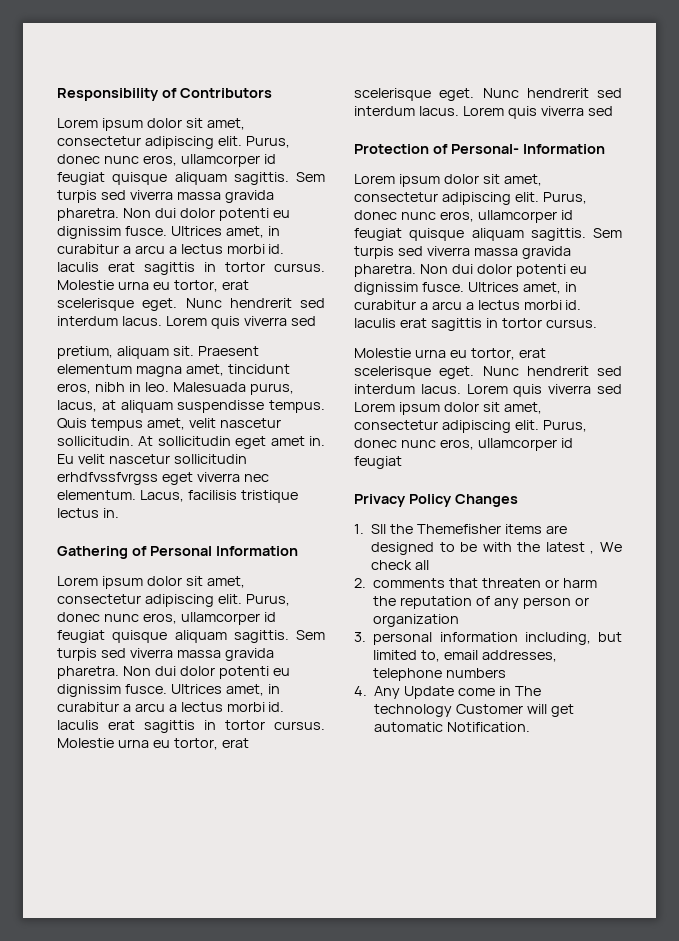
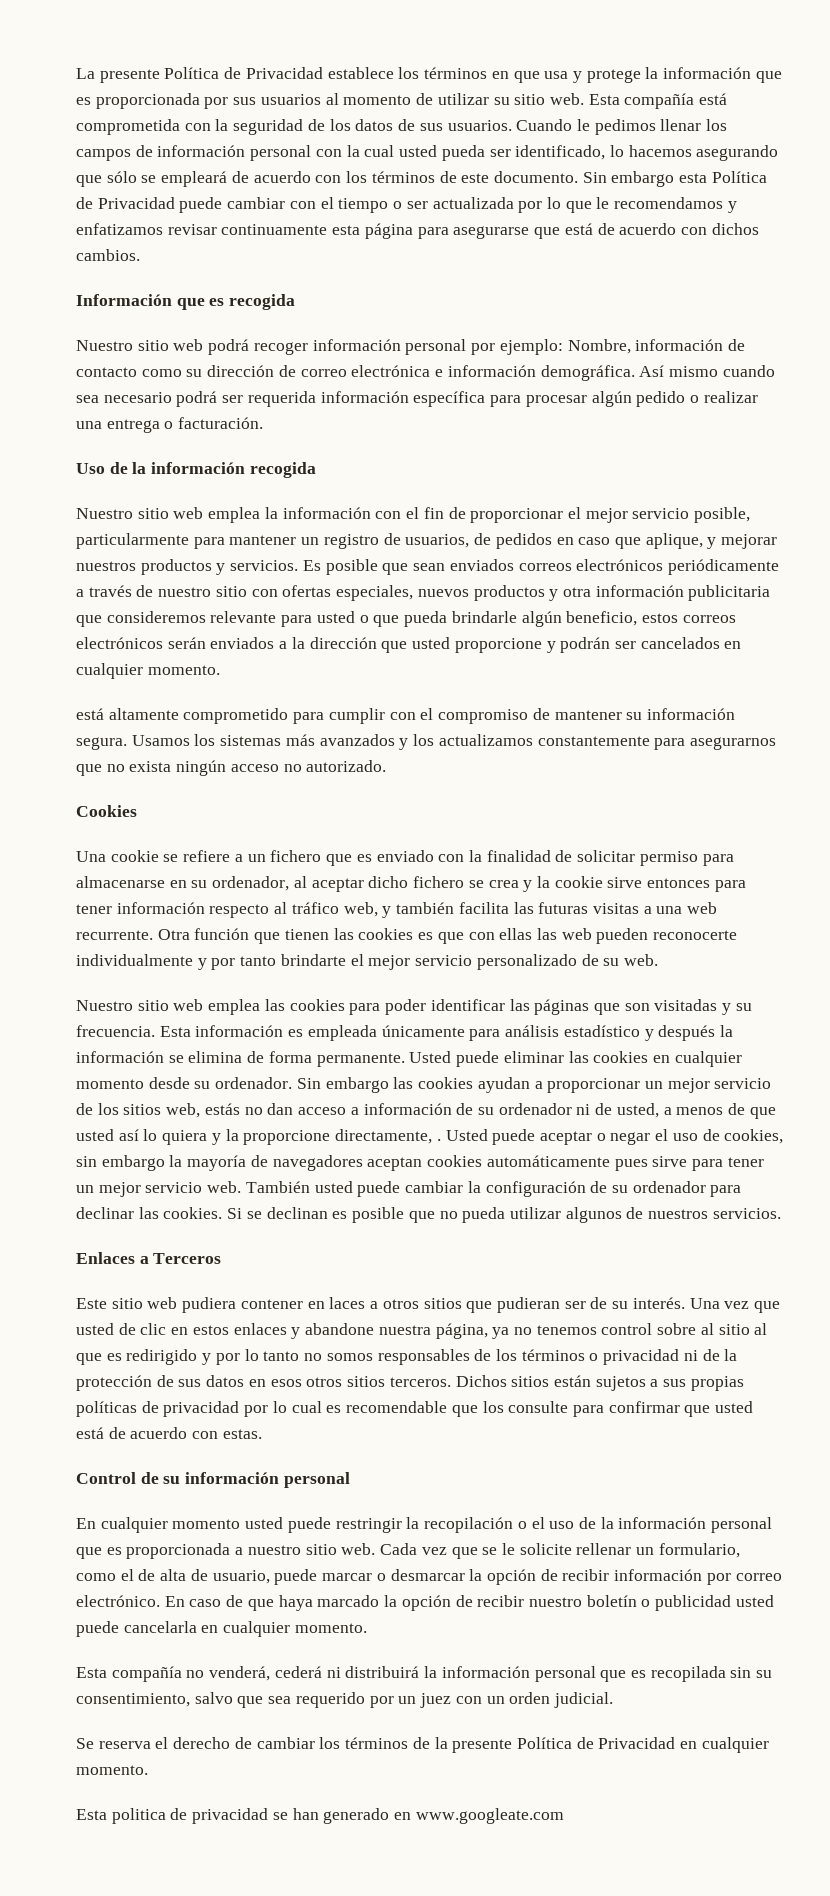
- Responsibility of Contributors
- Lorem ipsum dolor sit amet, consectetur adipiscing elit. Purus, donec nunc eros, ullamcorper id feugiat quisque aliquam sagittis. Sem turpis sed viverra massa gravida pharetra. Non dui dolor potenti eu dignissim fusce. Ultrices amet, in curabitur a arcu a lectus morbi id. Iaculis erat sagittis in tortor cursus. Molestie urna eu tortor, erat scelerisque eget. Nunc hendrerit sed interdum lacus. Lorem quis viverra sed
- pretium, aliquam sit. Praesent elementum magna amet, tincidunt eros, nibh in leo. Malesuada purus, lacus, at aliquam suspendisse tempus. Quis tempus amet, velit nascetur sollicitudin. At sollicitudin eget amet in. Eu velit nascetur sollicitudin erhdfvssfvrgss eget viverra nec elementum. Lacus, facilisis tristique lectus in.
- Gathering of Personal Information
- Lorem ipsum dolor sit amet, consectetur adipiscing elit. Purus, donec nunc eros, ullamcorper id feugiat quisque aliquam sagittis. Sem turpis sed viverra massa gravida pharetra. Non dui dolor potenti eu dignissim fusce. Ultrices amet, in curabitur a arcu a lectus morbi id. Iaculis erat sagittis in tortor cursus. Molestie urna eu tortor, erat scelerisque eget. Nunc hendrerit sed interdum lacus. Lorem quis viverra sed
- Protection of Personal- Information
- Lorem ipsum dolor sit amet, consectetur adipiscing elit. Purus, donec nunc eros, ullamcorper id feugiat quisque aliquam sagittis. Sem turpis sed viverra massa gravida pharetra. Non dui dolor potenti eu dignissim fusce. Ultrices amet, in curabitur a arcu a lectus morbi id. Iaculis erat sagittis in tortor cursus.
- Molestie urna eu tortor, erat scelerisque eget. Nunc hendrerit sed interdum lacus. Lorem quis viverra sed Lorem ipsum dolor sit amet, consectetur adipiscing elit. Purus, donec nunc eros, ullamcorper id feugiat
- Privacy Policy Changes
- 1. Sll the Themefisher items are designed to be with the latest , We check all
- 2. comments that threaten or harm the reputation of any person or organization
- 3. personal information including, but limited to, email addresses, telephone numbers
- 4. Any Update come in The technology Customer will get automatic Notification.
+ La presente Política de Privacidad establece los términos en que usa y protege la información que es proporcionada por sus usuarios al momento de utilizar su sitio web. Esta compañía está comprometida con la seguridad de los datos de sus usuarios. Cuando le pedimos llenar los campos de información personal con la cual usted pueda ser identificado, lo hacemos asegurando que sólo se empleará de acuerdo con los términos de este documento. Sin embargo esta Política de Privacidad puede cambiar con el tiempo o ser actualizada por lo que le recomendamos y enfatizamos revisar continuamente esta página para asegurarse que está de acuerdo con dichos cambios.
+ Información que es recogida
+ Nuestro sitio web podrá recoger información personal por ejemplo: Nombre, información de contacto como su dirección de correo electrónica e información demográfica. Así mismo cuando sea necesario podrá ser requerida información específica para procesar algún pedido o realizar una entrega o facturación.
+ Uso de la información recogida
+ Nuestro sitio web emplea la información con el fin de proporcionar el mejor servicio posible, particularmente para mantener un registro de usuarios, de pedidos en caso que aplique, y mejorar nuestros productos y servicios. Es posible que sean enviados correos electrónicos periódicamente a través de nuestro sitio con ofertas especiales, nuevos productos y otra información publicitaria que consideremos relevante para usted o que pueda brindarle algún beneficio, estos correos electrónicos serán enviados a la dirección que usted proporcione y podrán ser cancelados en cualquier momento.
+ está altamente comprometido para cumplir con el compromiso de mantener su información segura. Usamos los sistemas más avanzados y los actualizamos constantemente para asegurarnos que no exista ningún acceso no autorizado.
+ Cookies
+ Una cookie se refiere a un fichero que es enviado con la finalidad de solicitar permiso para almacenarse en su ordenador, al aceptar dicho fichero se crea y la cookie sirve entonces para tener información respecto al tráfico web, y también facilita las futuras visitas a una web recurrente. Otra función que tienen las cookies es que con ellas las web pueden reconocerte individualmente y por tanto brindarte el mejor servicio personalizado de su web.
+ Nuestro sitio web emplea las cookies para poder identificar las páginas que son visitadas y su frecuencia. Esta información es empleada únicamente para análisis estadístico y después la información se elimina de forma permanente. Usted puede eliminar las cookies en cualquier momento desde su ordenador. Sin embargo las cookies ayudan a proporcionar un mejor servicio de los sitios web, estás no dan acceso a información de su ordenador ni de usted, a menos de que usted así lo quiera y la proporcione directamente, . Usted puede aceptar o negar el uso de cookies, sin embargo la mayoría de navegadores aceptan cookies automáticamente pues sirve para tener un mejor servicio web. También usted puede cambiar la configuración de su ordenador para declinar las cookies. Si se declinan es posible que no pueda utilizar algunos de nuestros servicios.
+ Enlaces a Terceros
+ Este sitio web pudiera contener en laces a otros sitios que pudieran ser de su interés. Una vez que usted de clic en estos enlaces y abandone nuestra página, ya no tenemos control sobre al sitio al que es redirigido y por lo tanto no somos responsables de los términos o privacidad ni de la protección de sus datos en esos otros sitios terceros. Dichos sitios están sujetos a sus propias políticas de privacidad por lo cual es recomendable que los consulte para confirmar que usted está de acuerdo con estas.
+ Control de su información personal
+ En cualquier momento usted puede restringir la recopilación o el uso de la información personal que es proporcionada a nuestro sitio web. Cada vez que se le solicite rellenar un formulario, como el de alta de usuario, puede marcar o desmarcar la opción de recibir información por correo electrónico. En caso de que haya marcado la opción de recibir nuestro boletín o publicidad usted puede cancelarla en cualquier momento.
+ Esta compañía no venderá, cederá ni distribuirá la información personal que es recopilada sin su consentimiento, salvo que sea requerido por un juez con un orden judicial.
+ Se reserva el derecho de cambiar los términos de la presente Política de Privacidad en cualquier momento.
+ Esta politica de privacidad se han generado en www.googleate.com

